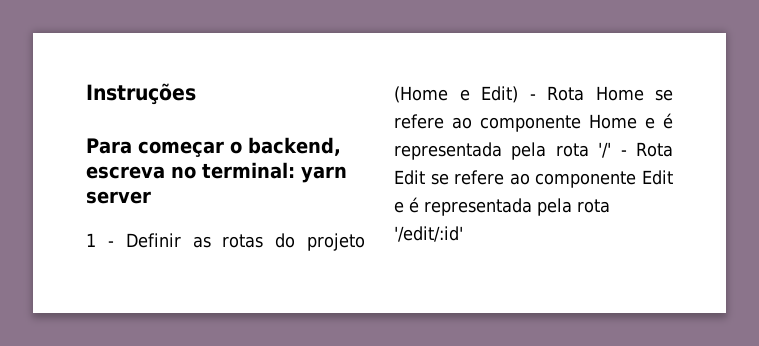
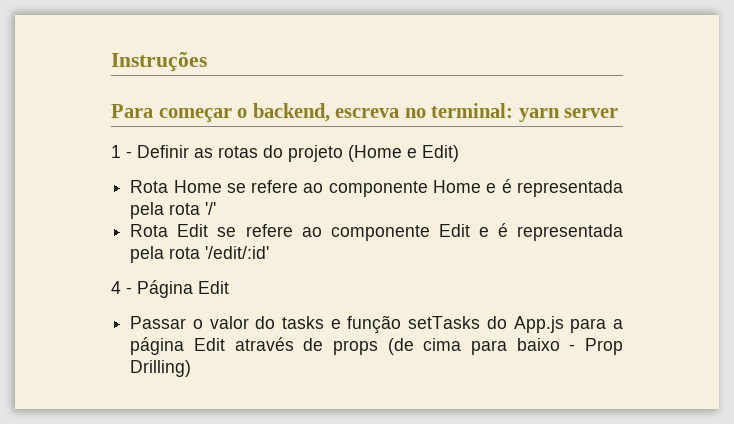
- 1 - Definir as rotas do projeto (Home e Edit) - Rota Home se refere ao componente Home e é representada pela rota '/' - Rota Edit se refere ao componente Edit e é representada pela rota '/edit/:id'
+ 1 - Definir as rotas do projeto (Home e Edit)
+ Rota Home se refere ao componente Home e é representada pela rota '/'
+ Rota Edit se refere ao componente Edit e é representada pela rota '/edit/:id'
+ 4 - Página Edit
+ Passar o valor do tasks e função setTasks do App.js para a página Edit através de props (de cima para baixo - Prop Drilling)

